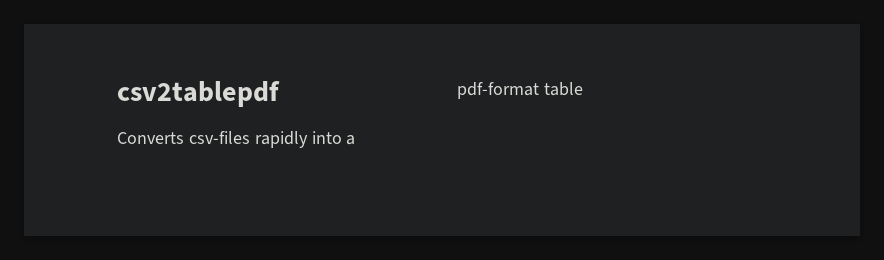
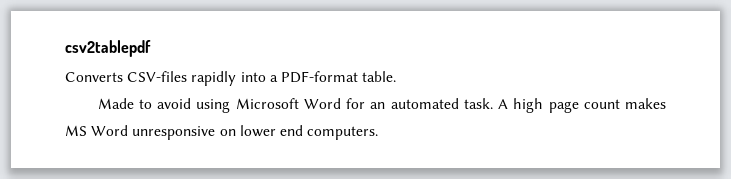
- Converts csv-files rapidly into a pdf-format table
+ Converts CSV-files rapidly into a PDF-format table.
+ Made to avoid using Microsoft Word for an automated task. A high page count makes MS Word unresponsive on lower end computers.

